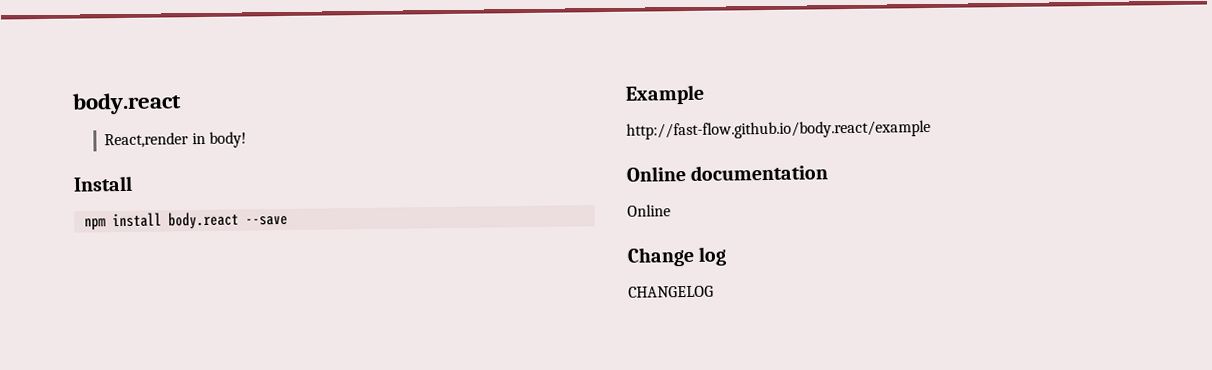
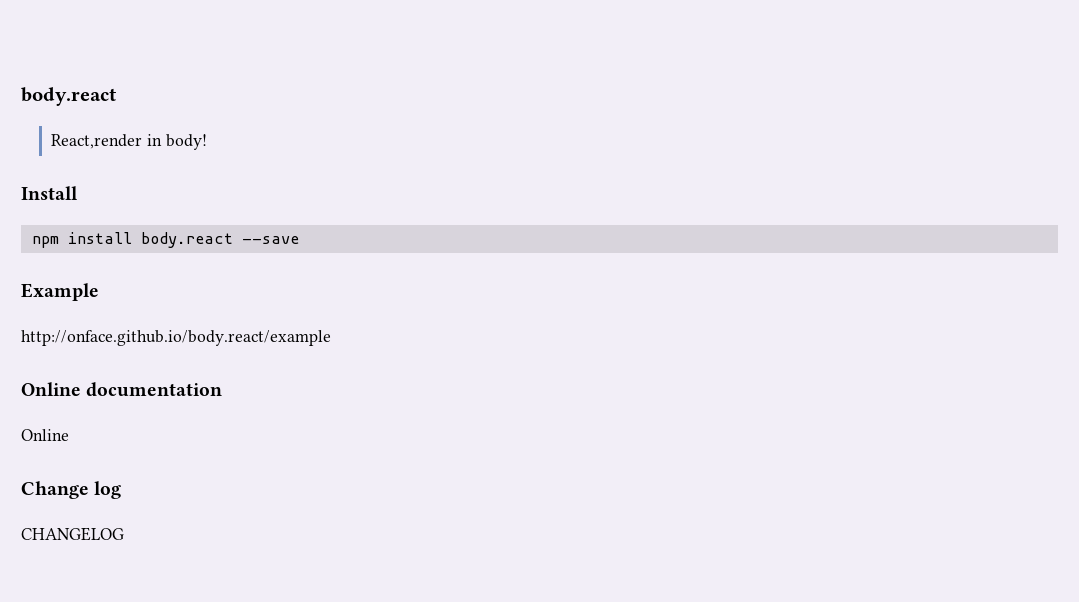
- http://fast-flow.github.io/body.react/example
+ http://onface.github.io/body.react/example

